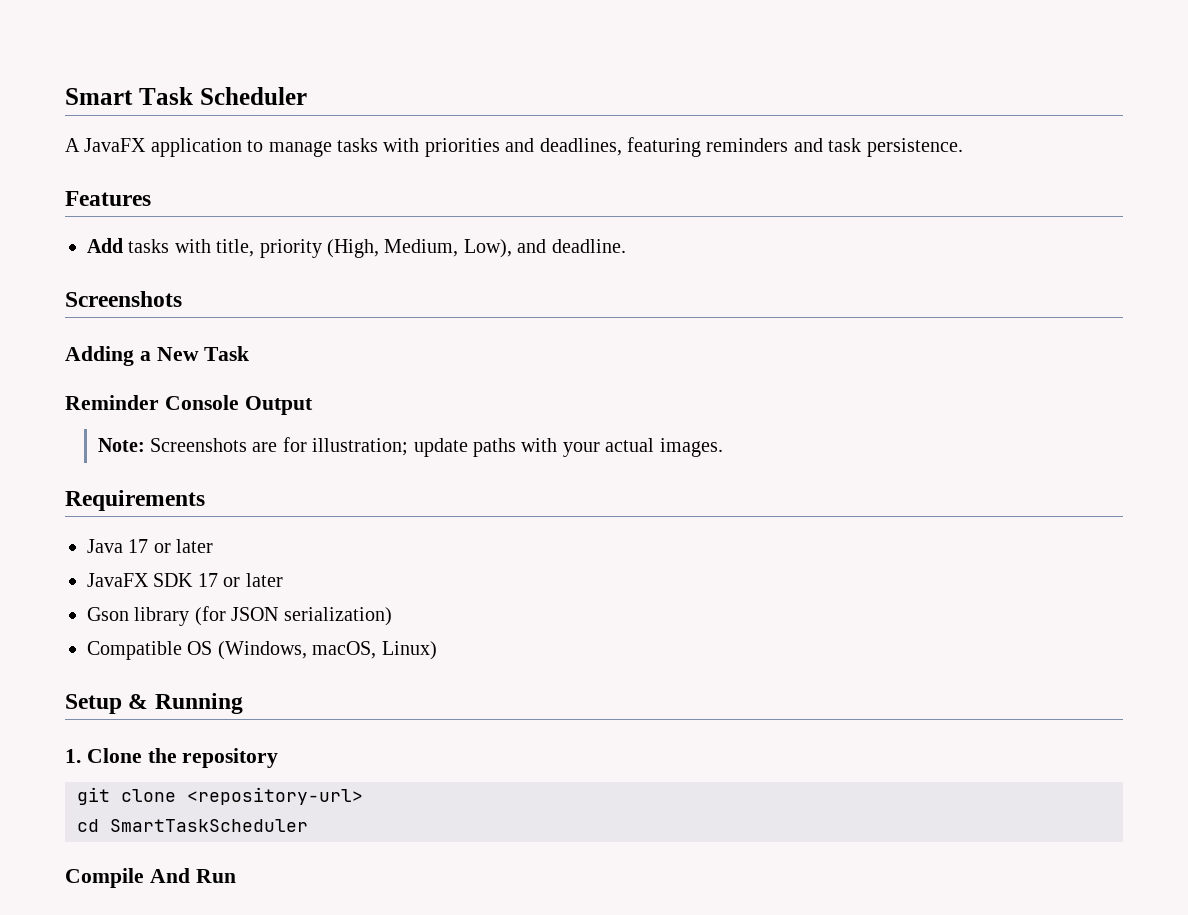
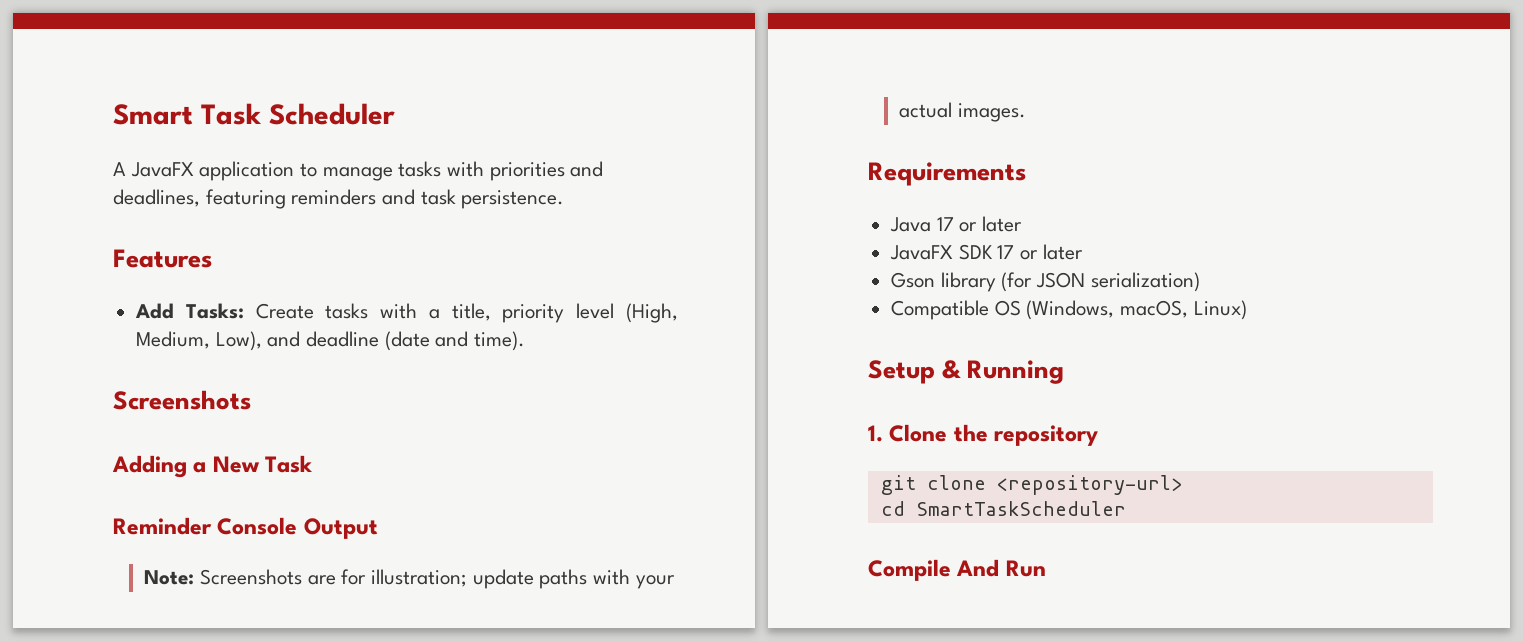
- Add tasks with title, priority (High, Medium, Low), and deadline.
+ Add Tasks: Create tasks with a title, priority level (High, Medium, Low), and deadline (date and time).

